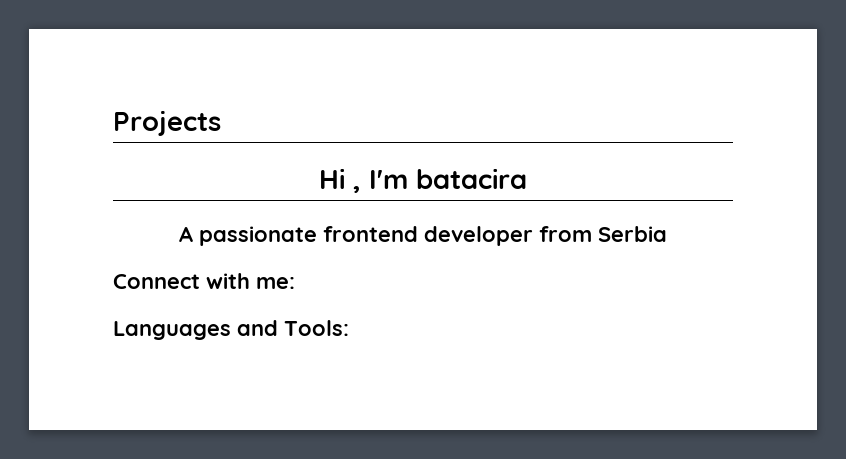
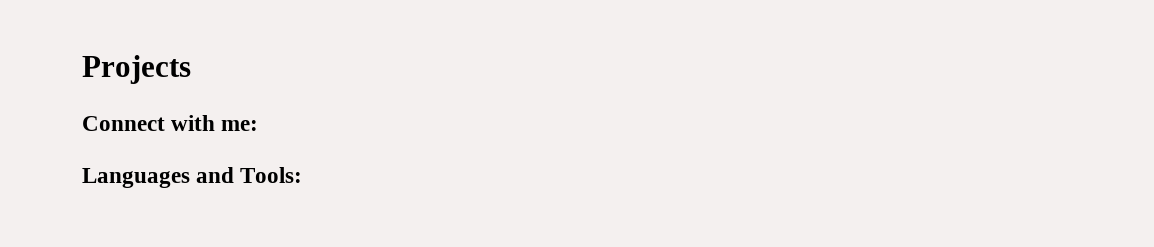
- Hi , I'm batacira
- A passionate frontend developer from Serbia

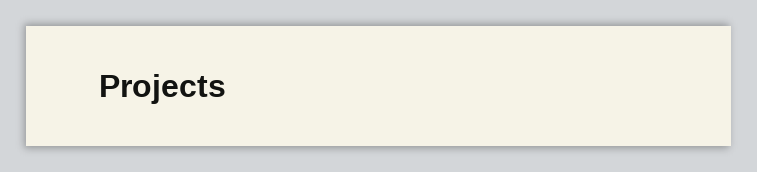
- Connect with me:
- Languages and Tools:

